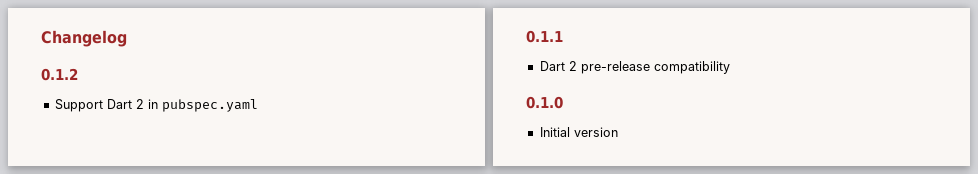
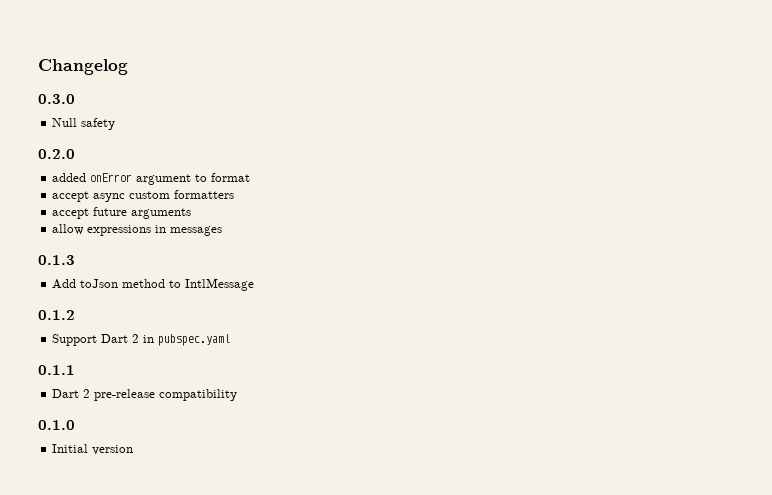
+ 0.3.0
+ Null safety
+ 0.2.0
+ added onError argument to format
+ accept async custom formatters
+ accept future arguments
+ allow expressions in messages
+ 0.1.3
+ Add toJson method to IntlMessage

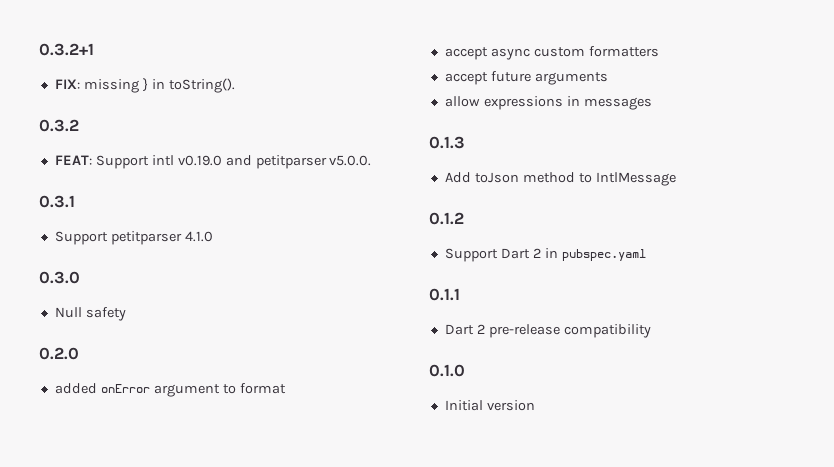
- Changelog
+ 0.3.2+1
+ FIX: missing } in toString().
+ 0.3.2
+ FEAT: Support intl v0.19.0 and petitparser v5.0.0.
+ 0.3.1
+ Support petitparser 4.1.0

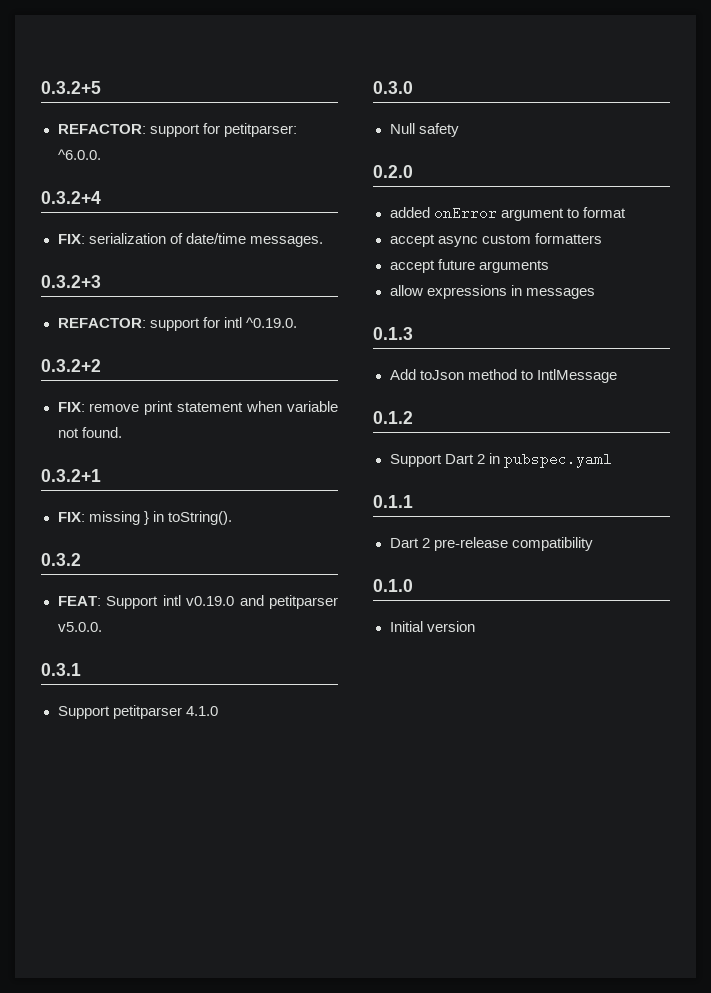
+ 0.3.2+5
+ REFACTOR: support for petitparser: ^6.0.0.
+ 0.3.2+4
+ FIX: serialization of date/time messages.
+ 0.3.2+3
+ REFACTOR: support for intl ^0.19.0.
+ 0.3.2+2
+ FIX: remove print statement when variable not found.

